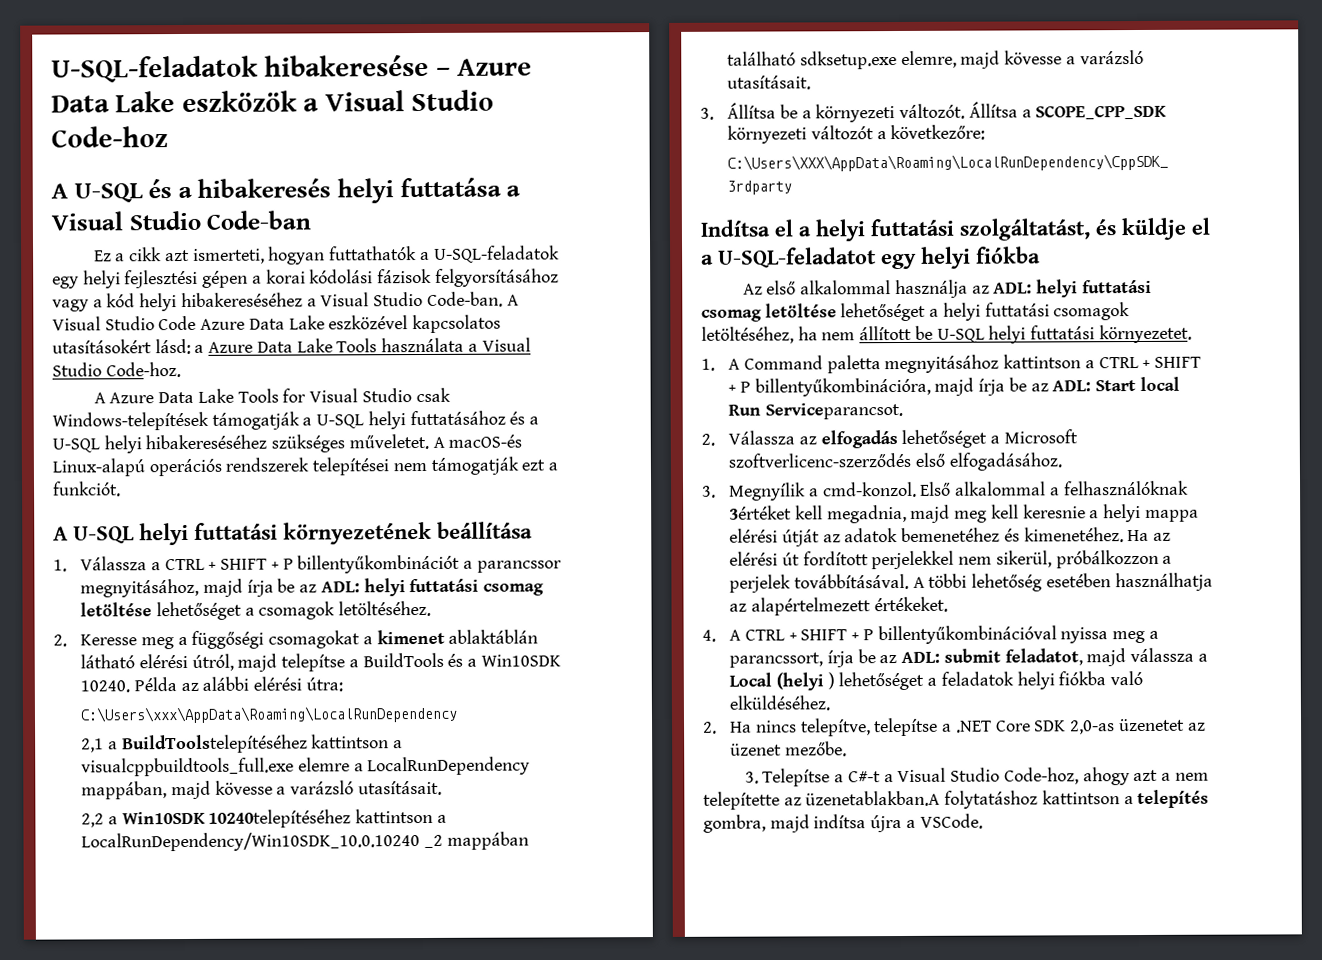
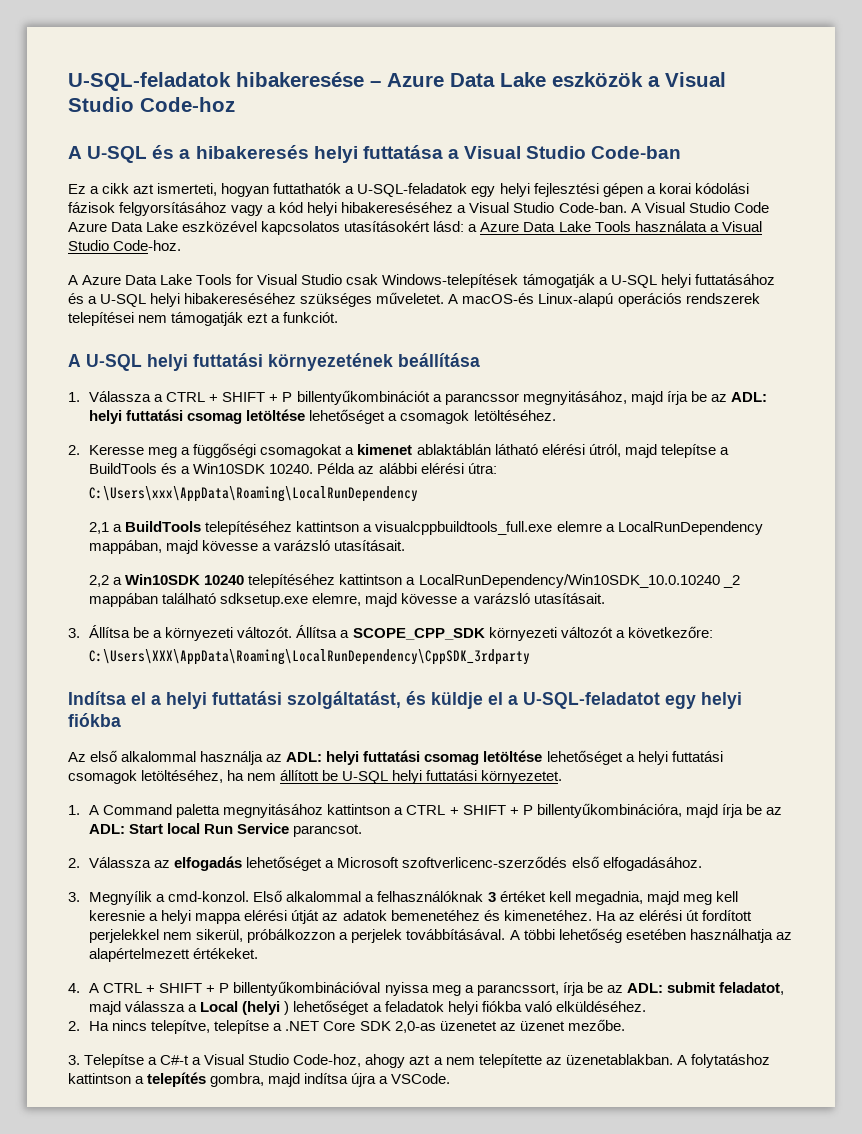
- 2,1 a BuildToolstelepítéséhez kattintson a visualcppbuildtools_full.exe elemre a LocalRunDependency mappában, majd kövesse a varázsló utasításait.
+ 2,1 a BuildTools telepítéséhez kattintson a visualcppbuildtools_full.exe elemre a LocalRunDependency mappában, majd kövesse a varázsló utasításait.
- 2,2 a Win10SDK 10240telepítéséhez kattintson a LocalRunDependency/Win10SDK_10.0.10240 _2 mappában található sdksetup.exe elemre, majd kövesse a varázsló utasításait.
+ 2,2 a Win10SDK 10240 telepítéséhez kattintson a LocalRunDependency/Win10SDK_10.0.10240 _2 mappában található sdksetup.exe elemre, majd kövesse a varázsló utasításait.
- 1. A Command paletta megnyitásához kattintson a CTRL + SHIFT + P billentyűkombinációra, majd írja be az ADL: Start local Run Serviceparancsot.
+ 1. A Command paletta megnyitásához kattintson a CTRL + SHIFT + P billentyűkombinációra, majd írja be az ADL: Start local Run Service parancsot.
- Első alkalommal a felhasználóknak 3értéket kell megadnia, majd meg kell keresnie a helyi mappa elérési útját az adatok bemenetéhez és kimenetéhez.
+ Első alkalommal a felhasználóknak 3 értéket kell megadnia, majd meg kell keresnie a helyi mappa elérési útját az adatok bemenetéhez és kimenetéhez.
- 3. Telepítse a C#-t a Visual Studio Code-hoz, ahogy azt a nem telepítette az üzenetablakban.A folytatáshoz kattintson a telepítés gombra, majd indítsa újra a VSCode.
+ 3. Telepítse a C#-t a Visual Studio Code-hoz, ahogy azt a nem telepítette az üzenetablakban. A folytatáshoz kattintson a telepítés gombra, majd indítsa újra a VSCode.

